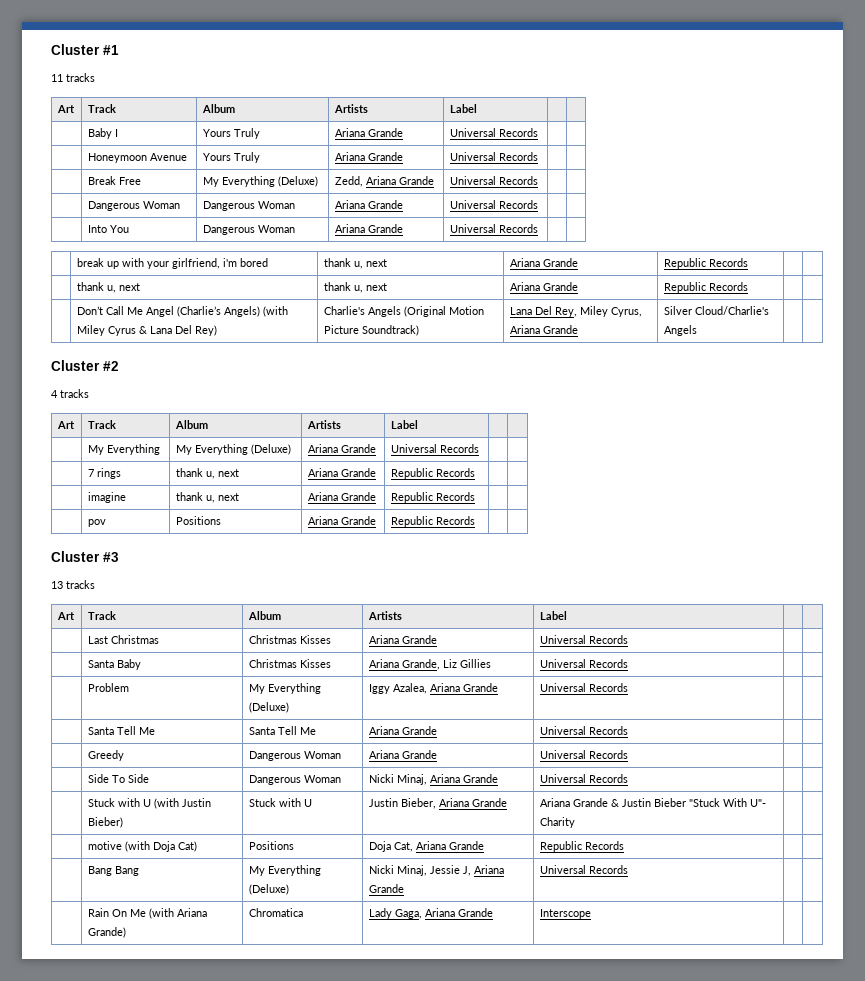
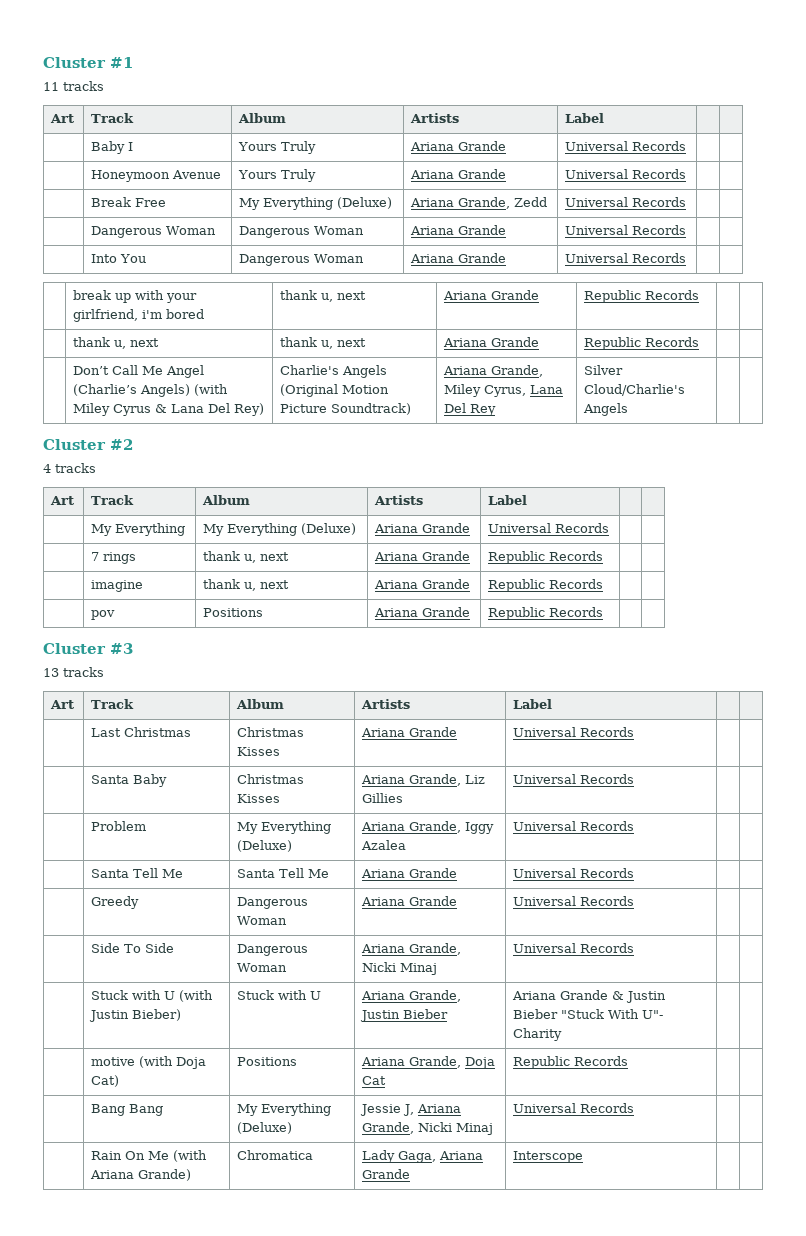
- | Break Free | My Everything (Deluxe) | Zedd, Ariana Grande | Universal Records | |
+ | Break Free | My Everything (Deluxe) | Ariana Grande, Zedd | Universal Records | |
- | Don’t Call Me Angel (Charlie’s Angels) (with Miley Cyrus & Lana Del Rey) | Charlie's Angels (Original Motion Picture Soundtrack) | Lana Del Rey, Miley Cyrus, Ariana Grande | Silver Cloud/Charlie's Angels | |
+ | Don’t Call Me Angel (Charlie’s Angels) (with Miley Cyrus & Lana Del Rey) | Charlie's Angels (Original Motion Picture Soundtrack) | Ariana Grande, Miley Cyrus, Lana Del Rey | Silver Cloud/Charlie's Angels | |
- | Problem | My Everything (Deluxe) | Iggy Azalea, Ariana Grande | Universal Records | |
+ | Problem | My Everything (Deluxe) | Ariana Grande, Iggy Azalea | Universal Records | |
- | Side To Side | Dangerous Woman | Nicki Minaj, Ariana Grande | Universal Records | |
+ | Side To Side | Dangerous Woman | Ariana Grande, Nicki Minaj | Universal Records | |
- | Stuck with U (with Justin Bieber) | Stuck with U | Justin Bieber, Ariana Grande | Ariana Grande & Justin Bieber "Stuck With U"- Charity | |
+ | Stuck with U (with Justin Bieber) | Stuck with U | Ariana Grande, Justin Bieber | Ariana Grande & Justin Bieber "Stuck With U"- Charity | |
- | motive (with Doja Cat) | Positions | Doja Cat, Ariana Grande | Republic Records | |
+ | motive (with Doja Cat) | Positions | Ariana Grande, Doja Cat | Republic Records | |
- | Bang Bang | My Everything (Deluxe) | Nicki Minaj, Jessie J, Ariana Grande | Universal Records | |
+ | Bang Bang | My Everything (Deluxe) | Jessie J, Ariana Grande, Nicki Minaj | Universal Records | |

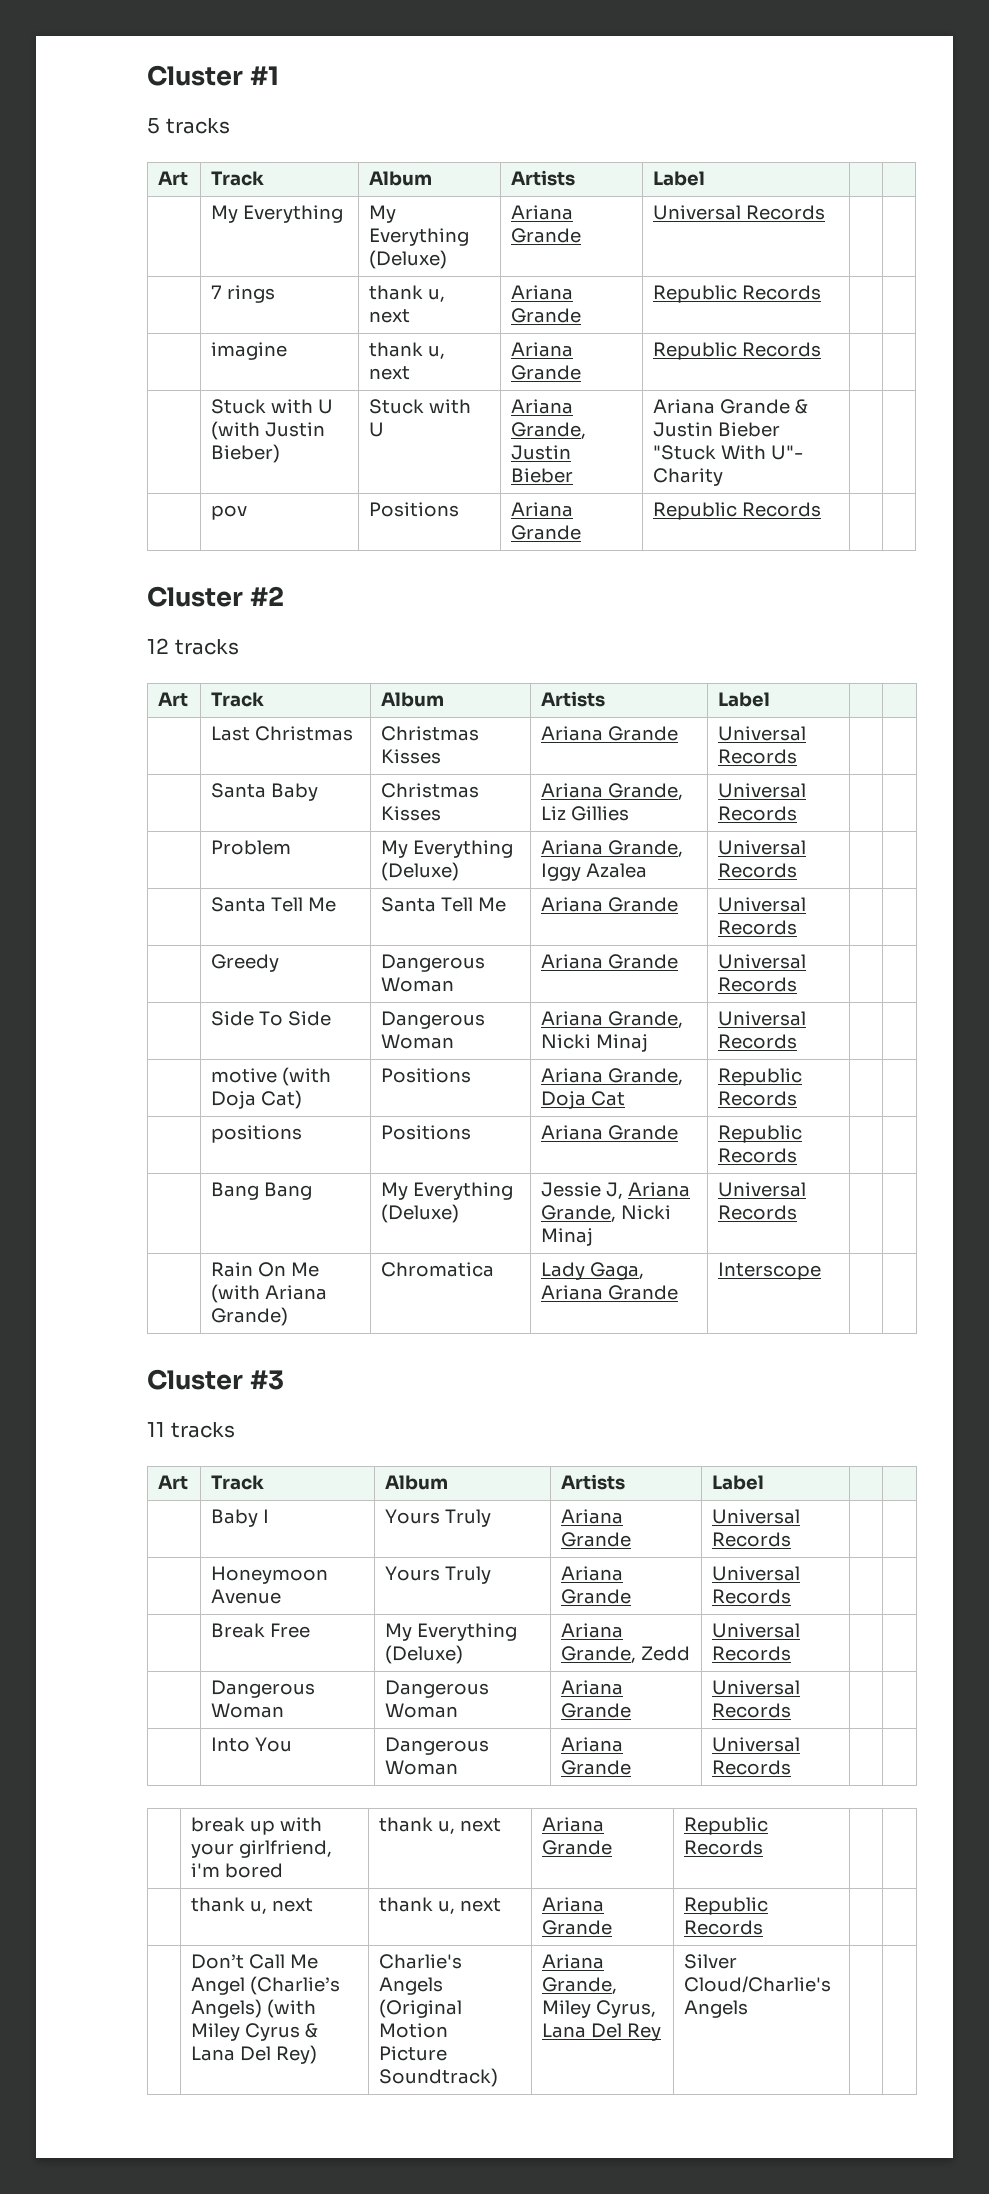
+ 5 tracks
+ Art | Track | Album | Artists | Label | |
+ | My Everything | My Everything (Deluxe) | Ariana Grande | Universal Records | |
+ | 7 rings | thank u, next | Ariana Grande | Republic Records | |
+ | imagine | thank u, next | Ariana Grande | Republic Records | |
+ | Stuck with U (with Justin Bieber) | Stuck with U | Ariana Grande, Justin Bieber | Ariana Grande & Justin Bieber "Stuck With U"- Charity | |
+ | pov | Positions | Ariana Grande | Republic Records | |
+ Cluster #2
+ 12 tracks
+ Art | Track | Album | Artists | Label | |
+ | Last Christmas | Christmas Kisses | Ariana Grande | Universal Records | |
+ | Santa Baby | Christmas Kisses | Ariana Grande, Liz Gillies | Universal Records | |
+ | Problem | My Everything (Deluxe) | Ariana Grande, Iggy Azalea | Universal Records | |
+ | Santa Tell Me | Santa Tell Me | Ariana Grande | Universal Records | |
+ | Greedy | Dangerous Woman | Ariana Grande | Universal Records | |
+ | Side To Side | Dangerous Woman | Ariana Grande, Nicki Minaj | Universal Records | |
+ | motive (with Doja Cat) | Positions | Ariana Grande, Doja Cat | Republic Records | |
+ | positions | Positions | Ariana Grande | Republic Records | |
+ | Bang Bang | My Everything (Deluxe) | Jessie J, Ariana Grande, Nicki Minaj | Universal Records | |
+ | Rain On Me (with Ariana Grande) | Chromatica | Lady Gaga, Ariana Grande | Interscope | |
+ Cluster #3
- Cluster #2
- 4 tracks
- Art | Track | Album | Artists | Label | |
- | My Everything | My Everything (Deluxe) | Ariana Grande | Universal Records | |
- | 7 rings | thank u, next | Ariana Grande | Republic Records | |
- | imagine | thank u, next | Ariana Grande | Republic Records | |
- | pov | Positions | Ariana Grande | Republic Records | |
- Cluster #3
- 13 tracks
- Art | Track | Album | Artists | Label | |
- | Last Christmas | Christmas Kisses | Ariana Grande | Universal Records | |
- | Santa Baby | Christmas Kisses | Ariana Grande, Liz Gillies | Universal Records | |
- | Problem | My Everything (Deluxe) | Ariana Grande, Iggy Azalea | Universal Records | |
- | Santa Tell Me | Santa Tell Me | Ariana Grande | Universal Records | |
- | Greedy | Dangerous Woman | Ariana Grande | Universal Records | |
- | Side To Side | Dangerous Woman | Ariana Grande, Nicki Minaj | Universal Records | |
- | Stuck with U (with Justin Bieber) | Stuck with U | Ariana Grande, Justin Bieber | Ariana Grande & Justin Bieber "Stuck With U"- Charity | |
- | motive (with Doja Cat) | Positions | Ariana Grande, Doja Cat | Republic Records | |
- | Bang Bang | My Everything (Deluxe) | Jessie J, Ariana Grande, Nicki Minaj | Universal Records | |
- | Rain On Me (with Ariana Grande) | Chromatica | Lady Gaga, Ariana Grande | Interscope | |

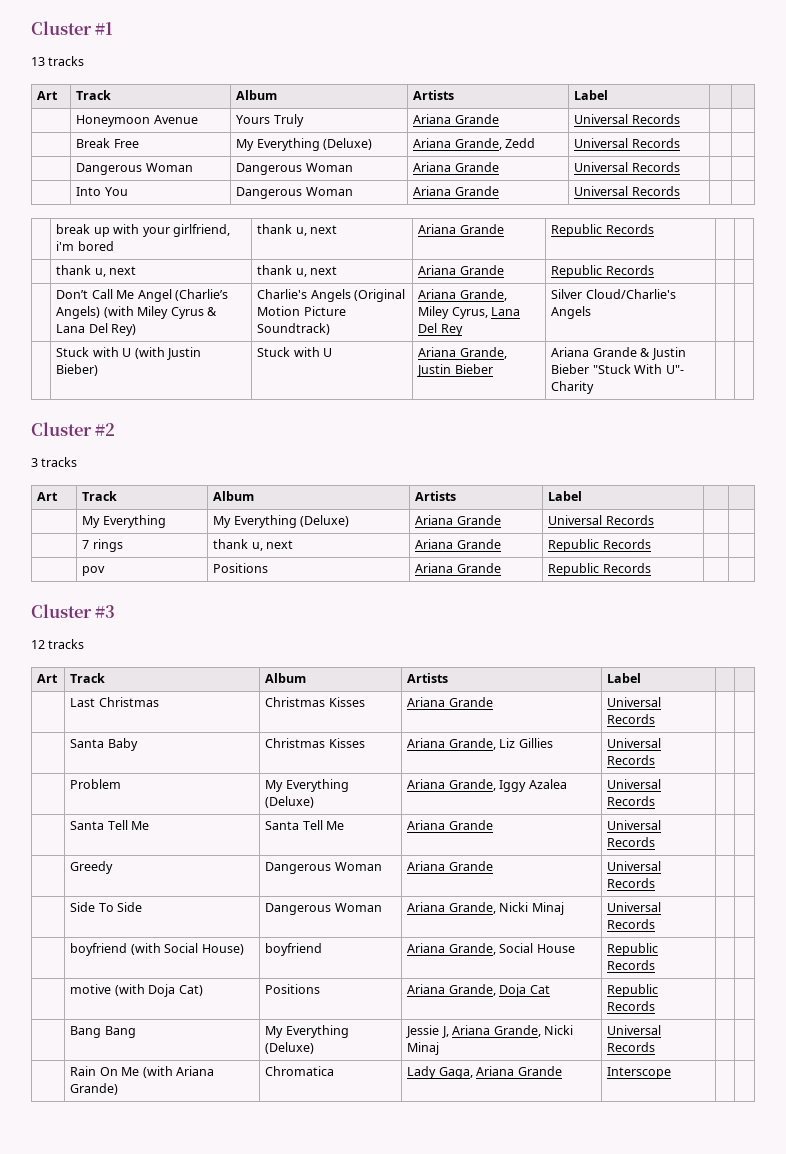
- 5 tracks
+ 13 tracks
  Art | Track | Album | Artists | Label | |
- | My Everything | My Everything (Deluxe) | Ariana Grande | Universal Records | |
- | 7 rings | thank u, next | Ariana Grande | Republic Records | |
- | imagine | thank u, next | Ariana Grande | Republic Records | |
- | Stuck with U (with Justin Bieber) | Stuck with U | Ariana Grande, Justin Bieber | Ariana Grande & Justin Bieber "Stuck With U"- Charity | |
- | pov | Positions | Ariana Grande | Republic Records | |
- Cluster #2
- 12 tracks
- Art | Track | Album | Artists | Label | |
- | Last Christmas | Christmas Kisses | Ariana Grande | Universal Records | |
- | Santa Baby | Christmas Kisses | Ariana Grande, Liz Gillies | Universal Records | |
- | Problem | My Everything (Deluxe) | Ariana Grande, Iggy Azalea | Universal Records | |
- | Santa Tell Me | Santa Tell Me | Ariana Grande | Universal Records | |
- | Greedy | Dangerous Woman | Ariana Grande | Universal Records | |
- | Side To Side | Dangerous Woman | Ariana Grande, Nicki Minaj | Universal Records | |
- | motive (with Doja Cat) | Positions | Ariana Grande, Doja Cat | Republic Records | |
- | positions | Positions | Ariana Grande | Republic Records | |
- | Bang Bang | My Everything (Deluxe) | Jessie J, Ariana Grande, Nicki Minaj | Universal Records | |
- | Rain On Me (with Ariana Grande) | Chromatica | Lady Gaga, Ariana Grande | Interscope | |
- Cluster #3
- 11 tracks
- Art | Track | Album | Artists | Label | |
- | Baby I | Yours Truly | Ariana Grande | Universal Records | |
+ | Stuck with U (with Justin Bieber) | Stuck with U | Ariana Grande, Justin Bieber | Ariana Grande & Justin Bieber "Stuck With U"- Charity | |
+ Cluster #2
+ 3 tracks
+ Art | Track | Album | Artists | Label | |
+ | My Everything | My Everything (Deluxe) | Ariana Grande | Universal Records | |
+ | 7 rings | thank u, next | Ariana Grande | Republic Records | |
+ | pov | Positions | Ariana Grande | Republic Records | |
+ Cluster #3
+ 12 tracks
+ Art | Track | Album | Artists | Label | |
+ | Last Christmas | Christmas Kisses | Ariana Grande | Universal Records | |
+ | Santa Baby | Christmas Kisses | Ariana Grande, Liz Gillies | Universal Records | |
+ | Problem | My Everything (Deluxe) | Ariana Grande, Iggy Azalea | Universal Records | |
+ | Santa Tell Me | Santa Tell Me | Ariana Grande | Universal Records | |
+ | Greedy | Dangerous Woman | Ariana Grande | Universal Records | |
+ | Side To Side | Dangerous Woman | Ariana Grande, Nicki Minaj | Universal Records | |
+ | boyfriend (with Social House) | boyfriend | Ariana Grande, Social House | Republic Records | |
+ | motive (with Doja Cat) | Positions | Ariana Grande, Doja Cat | Republic Records | |
+ | Bang Bang | My Everything (Deluxe) | Jessie J, Ariana Grande, Nicki Minaj | Universal Records | |
+ | Rain On Me (with Ariana Grande) | Chromatica | Lady Gaga, Ariana Grande | Interscope | |

